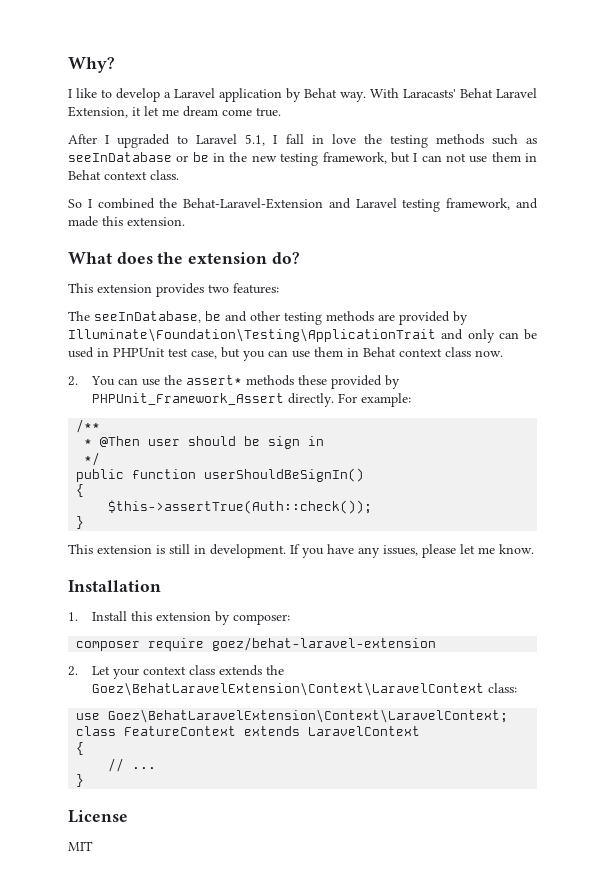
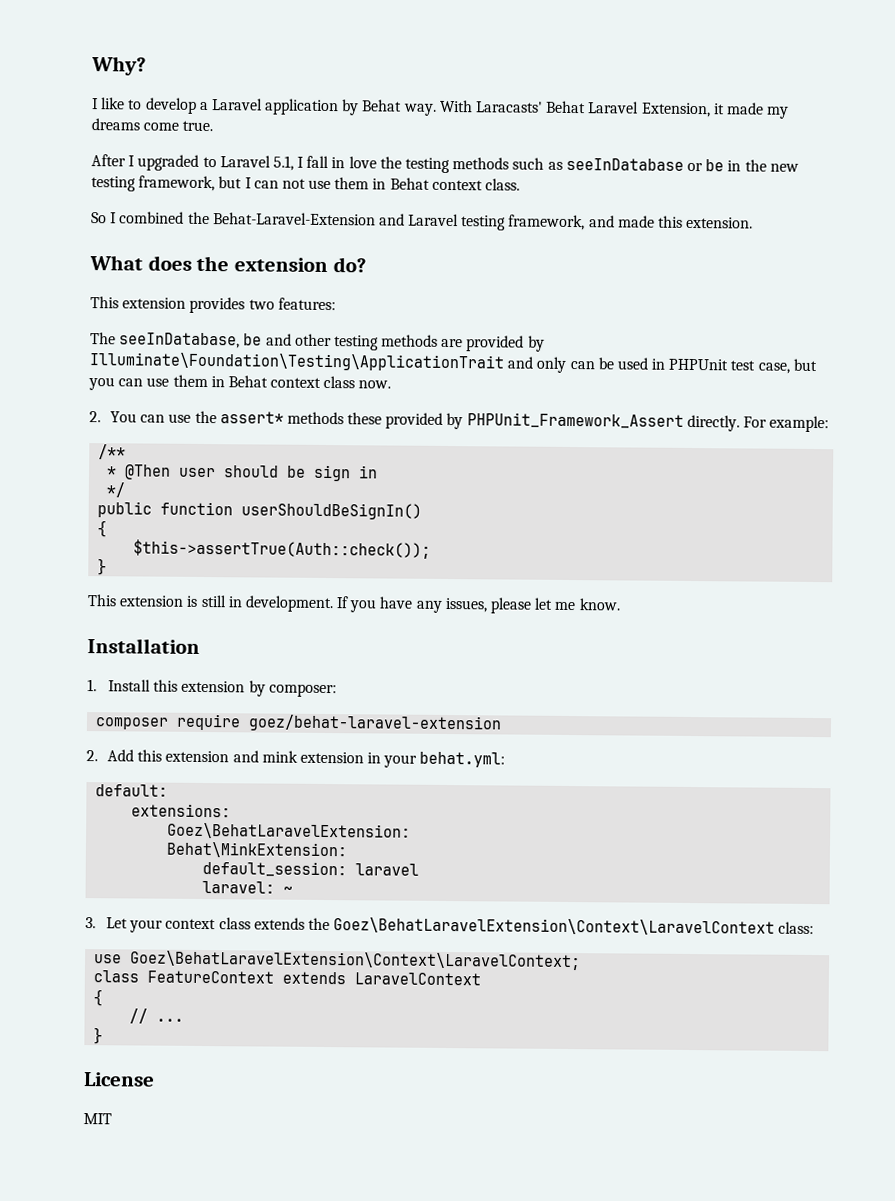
- With Laracasts' Behat Laravel Extension, it let me dream come true.
+ With Laracasts' Behat Laravel Extension, it made my dreams come true.
- 2. Let your context class extends the Goez\BehatLaravelExtension\Context\LaravelContext class:
+ 2. Add this extension and mink extension in your behat.yml:
+ default:
+ extensions:
+ Goez\BehatLaravelExtension:
+ Behat\MinkExtension:
+ default_session: laravel
+ laravel: ~
+ 3. Let your context class extends the Goez\BehatLaravelExtension\Context\LaravelContext class:

